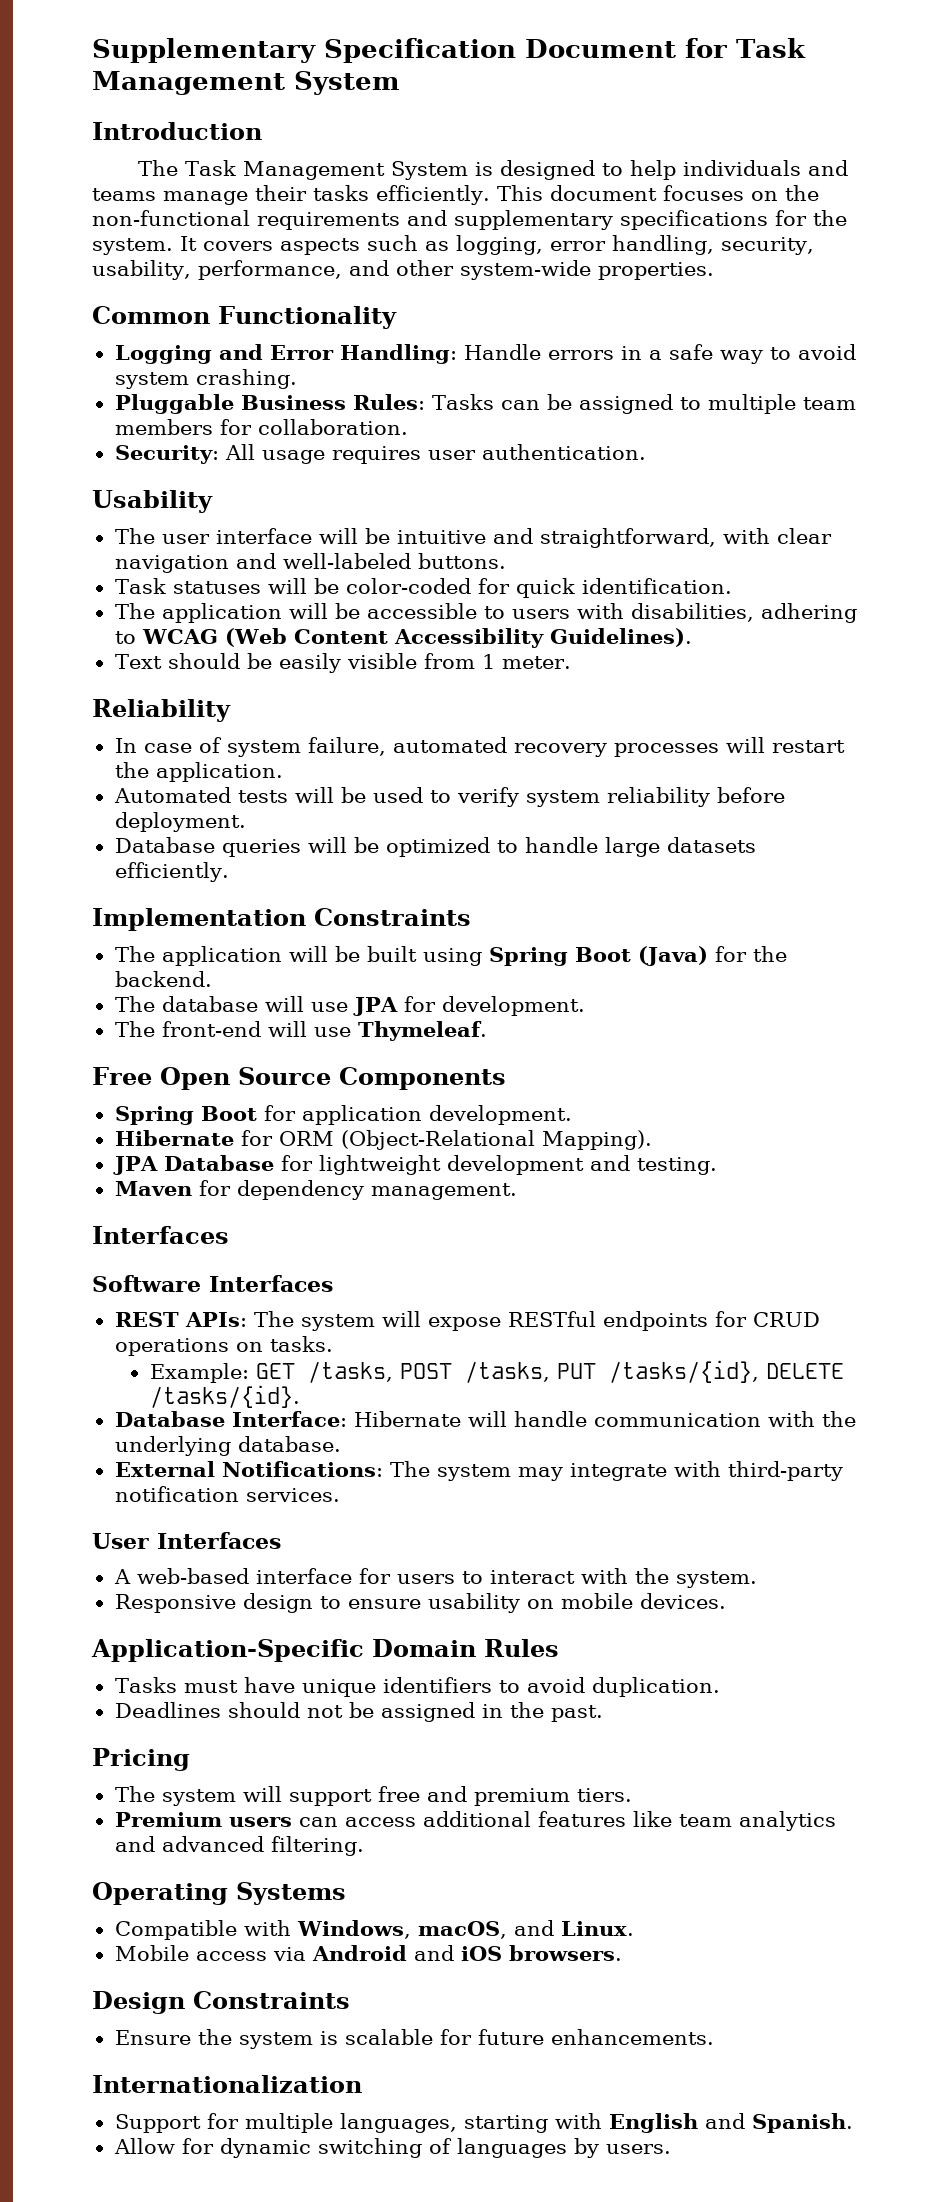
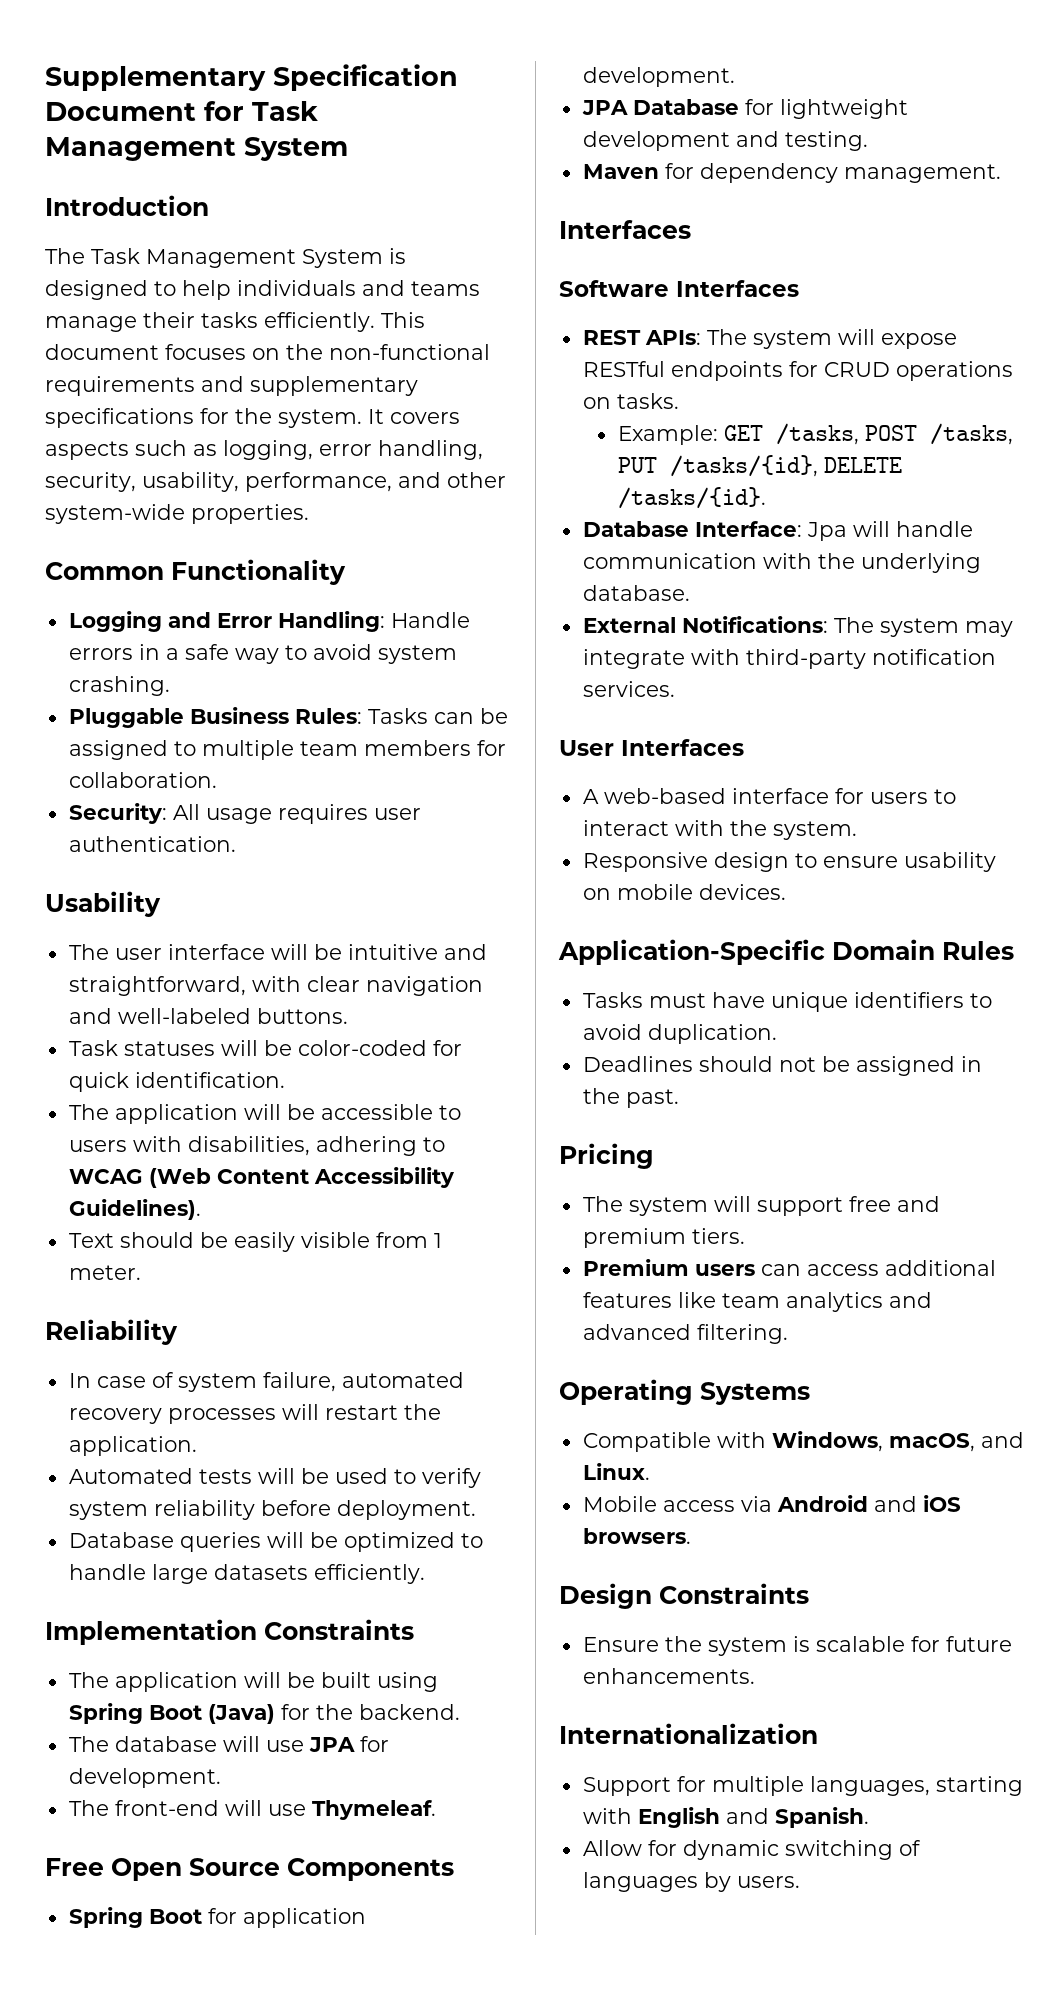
- Hibernate for ORM (Object-Relational Mapping).
- Database Interface: Hibernate will handle communication with the underlying database.
+ Database Interface: Jpa will handle communication with the underlying database.

